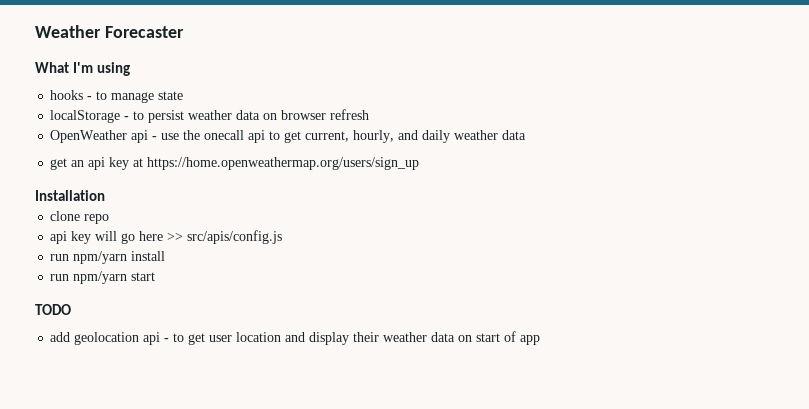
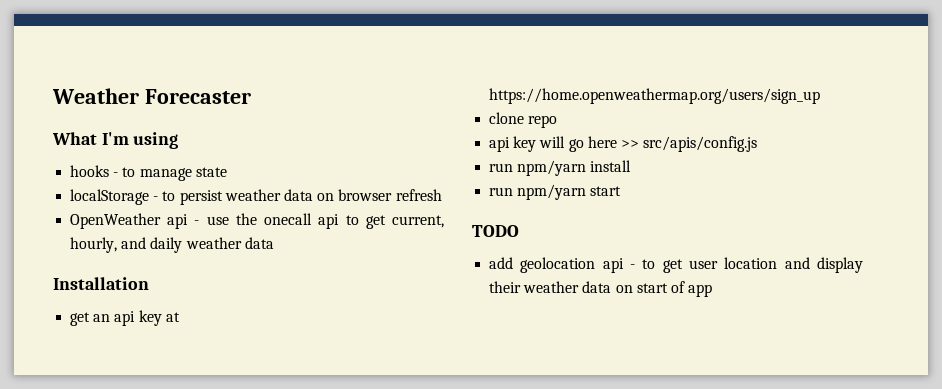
+ Installation
- Installation

